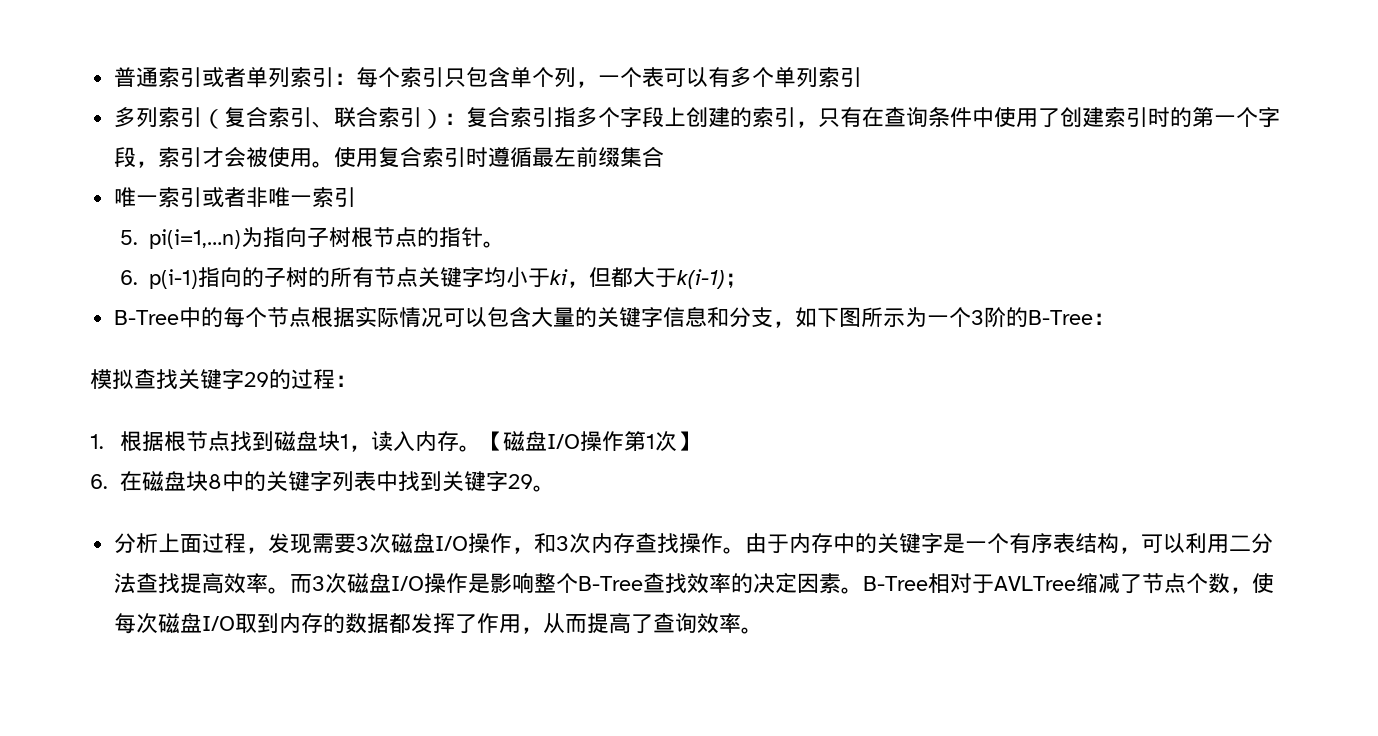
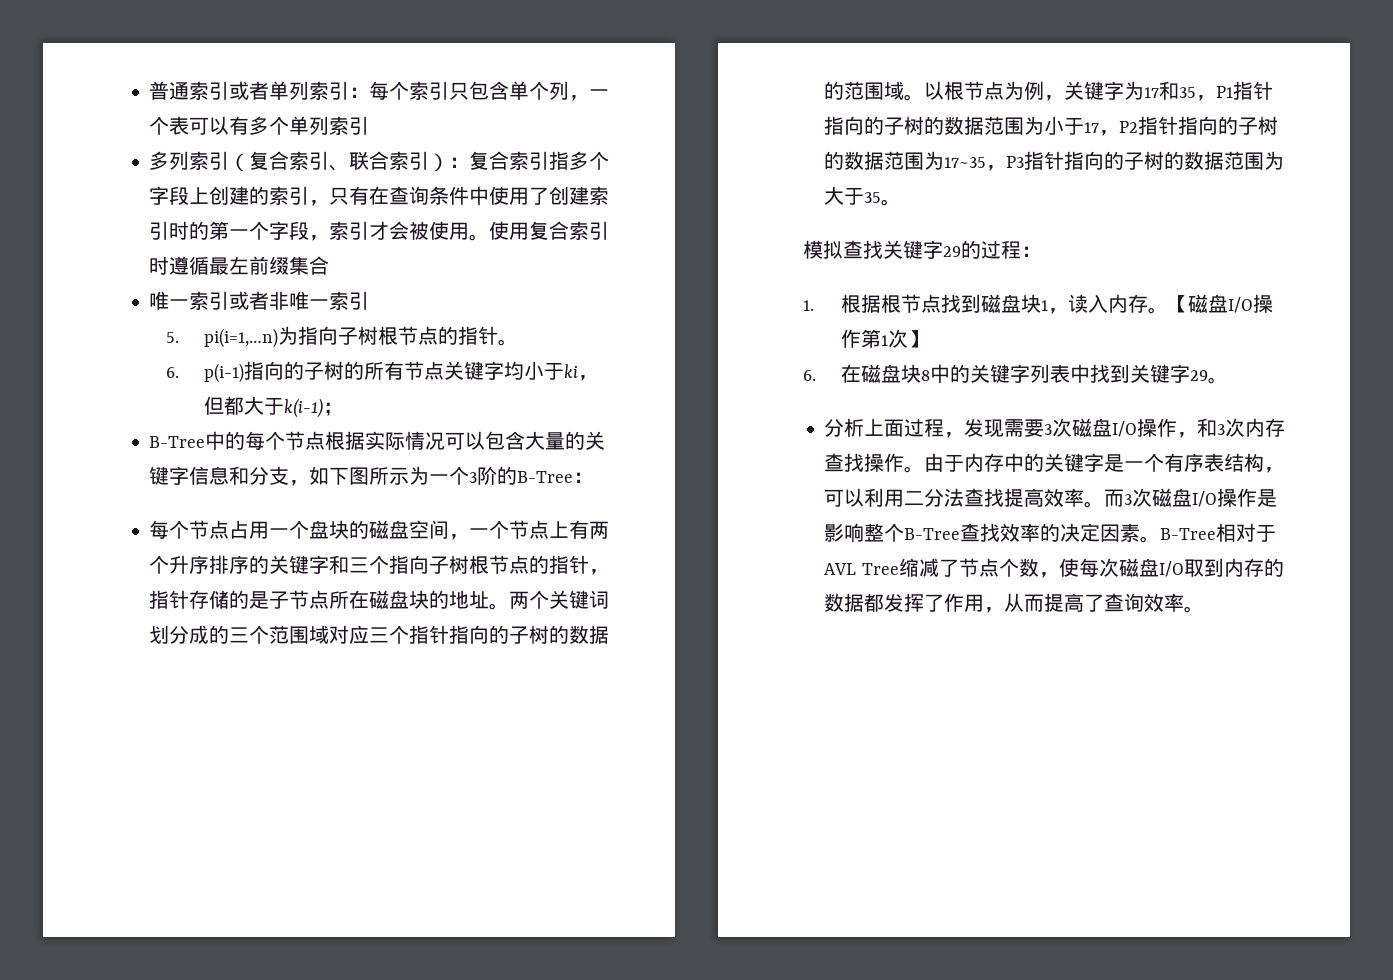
+ 每个节点占用一个盘块的磁盘空间，一个节点上有两个升序排序的关键字和三个指向子树根节点的指针，指针存储的是子节点所在磁盘块的地址。两个关键词划分成的三个范围域对应三个指针指向的子树的数据的范围域。以根节点为例，关键字为17和35，P1指针指向的子树的数据范围为小于17，P2指针指向的子树的数据范围为17~35，P3指针指向的子树的数据范围为大于35。
- B-Tree相对于AVLTree缩减了节点个数，使每次磁盘I/O取到内存的数据都发挥了作用，从而提高了查询效率。
+ B-Tree相对于AVL Tree缩减了节点个数，使每次磁盘I/O取到内存的数据都发挥了作用，从而提高了查询效率。

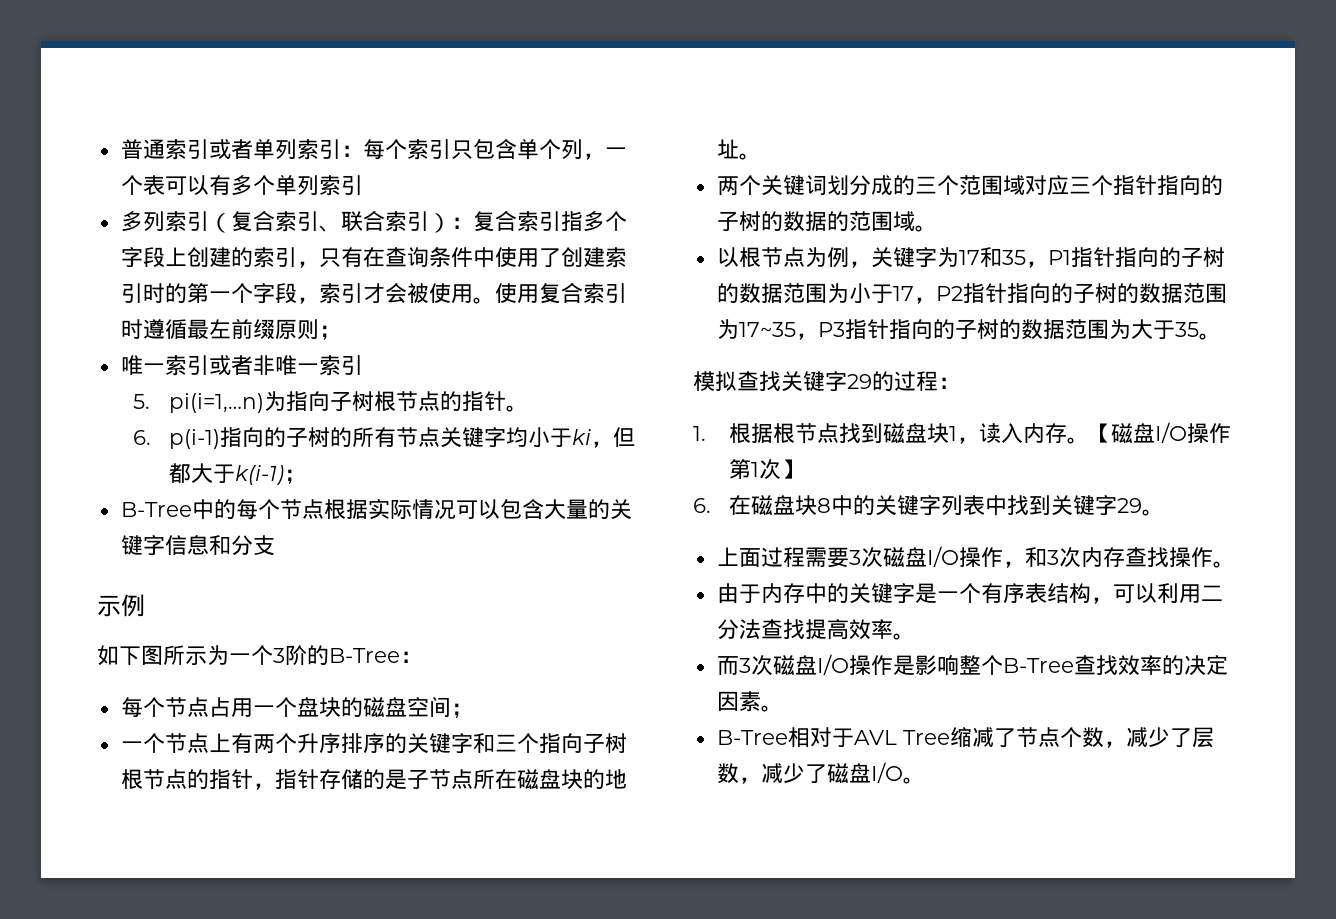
- 使用复合索引时遵循最左前缀集合
+ 使用复合索引时遵循最左前缀原则；
- B-Tree中的每个节点根据实际情况可以包含大量的关键字信息和分支，如下图所示为一个3阶的B-Tree：
+ B-Tree中的每个节点根据实际情况可以包含大量的关键字信息和分支
+ 示例
+ 如下图所示为一个3阶的B-Tree：
- 每个节点占用一个盘块的磁盘空间，一个节点上有两个升序排序的关键字和三个指向子树根节点的指针，指针存储的是子节点所在磁盘块的地址。两个关键词划分成的三个范围域对应三个指针指向的子树的数据的范围域。以根节点为例，关键字为17和35，P1指针指向的子树的数据范围为小于17，P2指针指向的子树的数据范围为17~35，P3指针指向的子树的数据范围为大于35。
+ 每个节点占用一个盘块的磁盘空间；
+ 一个节点上有两个升序排序的关键字和三个指向子树根节点的指针，指针存储的是子节点所在磁盘块的地址。
+ 两个关键词划分成的三个范围域对应三个指针指向的子树的数据的范围域。
+ 以根节点为例，关键字为17和35，P1指针指向的子树的数据范围为小于17，P2指针指向的子树的数据范围为17~35，P3指针指向的子树的数据范围为大于35。
- 分析上面过程，发现需要3次磁盘I/O操作，和3次内存查找操作。由于内存中的关键字是一个有序表结构，可以利用二分法查找提高效率。而3次磁盘I/O操作是影响整个B-Tree查找效率的决定因素。B-Tree相对于AVL Tree缩减了节点个数，使每次磁盘I/O取到内存的数据都发挥了作用，从而提高了查询效率。
+ 上面过程需要3次磁盘I/O操作，和3次内存查找操作。
+ 由于内存中的关键字是一个有序表结构，可以利用二分法查找提高效率。
+ 而3次磁盘I/O操作是影响整个B-Tree查找效率的决定因素。
+ B-Tree相对于AVL Tree缩减了节点个数，减少了层数，减少了磁盘I/O。

